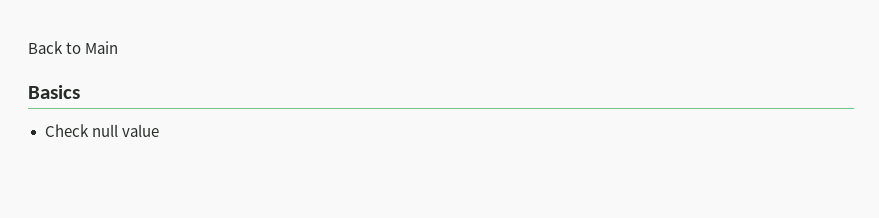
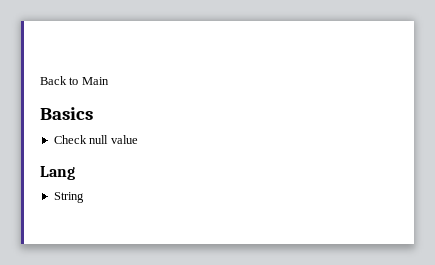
+ Lang
+ String

